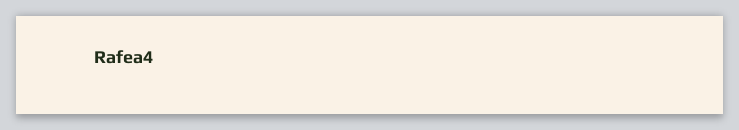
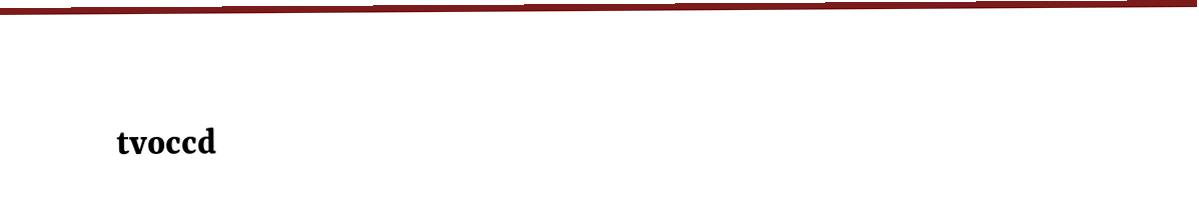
- Rafea4
+ tvoccd

